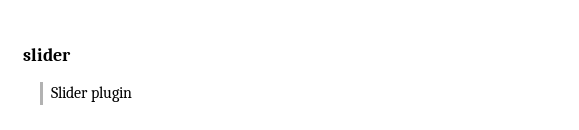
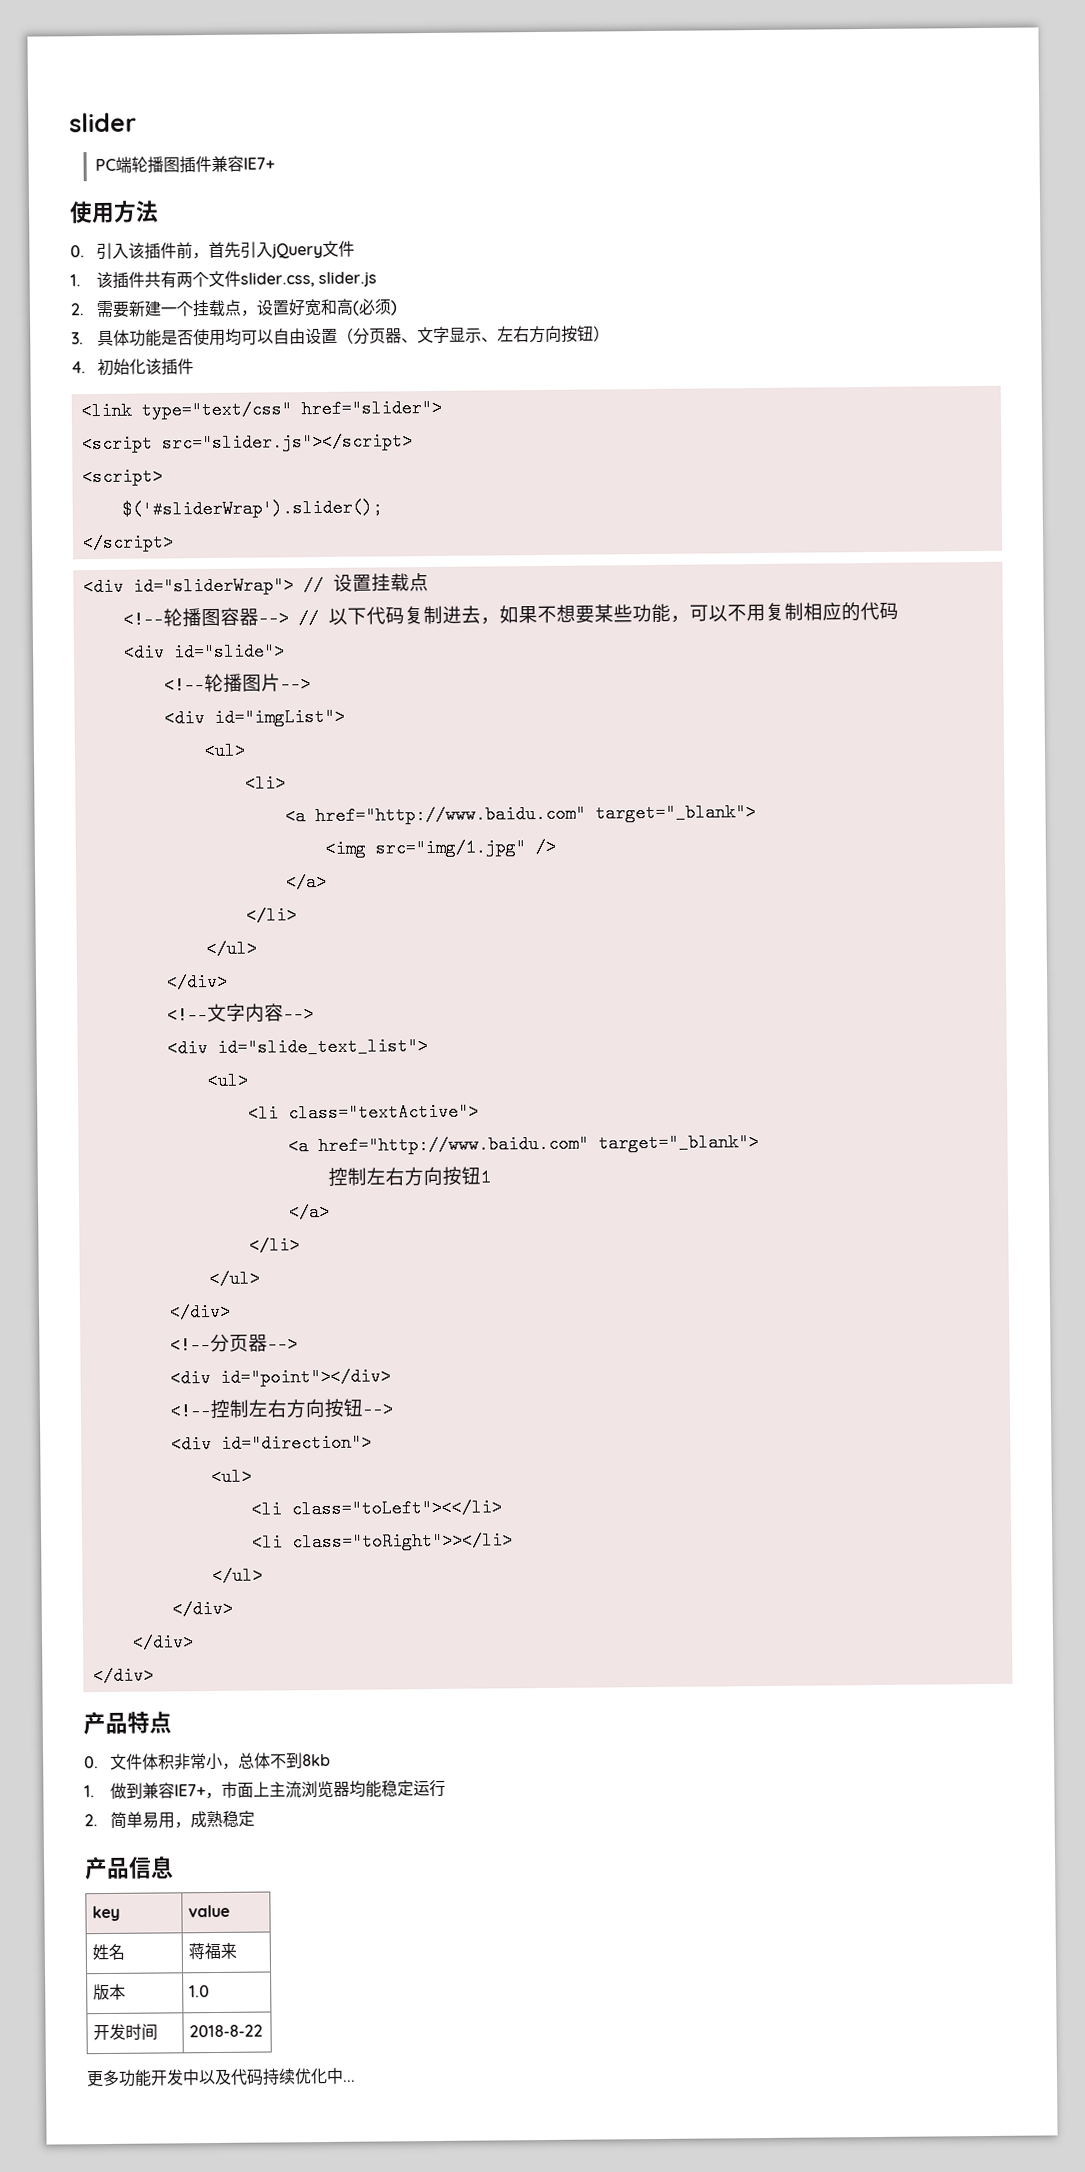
- Slider plugin
+ PC端轮播图插件兼容IE7+
+ 使用方法
+ 0.引入该插件前，首先引入jQuery文件
+ 1.该插件共有两个文件slider.css, slider.js
+ 2.需要新建一个挂载点，设置好宽和高(必须)
+ 3.具体功能是否使用均可以自由设置（分页器、文字显示、左右方向按钮）
+ 4.初始化该插件
+ <link type="text/css" href="slider">
+ <script src="slider.js"></script>
+ <script>
+ $('#sliderWrap').slider();
+ </script>
+ <div id="sliderWrap"> // 设置挂载点
+ <!--轮播图容器--> // 以下代码复制进去，如果不想要某些功能，可以不用复制相应的代码
+ <div id="slide">
+ <!--轮播图片-->
+ <div id="imgList">
+ <ul>
+ <li>
+ <a href="http://www.baidu.com" target="_blank">
+ <img src="img/1.jpg" />
+ </a>
+ </li>
+ </ul>
+ </div>
+ <!--文字内容-->
+ <div id="slide_text_list">
+ <ul>
+ <li class="textActive">
+ <a href="http://www.baidu.com" target="_blank">
+ 控制左右方向按钮1
+ </a>
+ </li>
+ </ul>
+ </div>
+ <!--分页器-->
+ <div id="point"></div>
+ <!--控制左右方向按钮-->
+ <div id="direction">
+ <ul>
+ <li class="toLeft"><</li>
+ <li class="toRight">></li>
+ </ul>
+ </div>
+ </div>
+ </div>
+ 产品特点
+ 0.文件体积非常小，总体不到8kb
+ 1.做到兼容IE7+，市面上主流浏览器均能稳定运行
+ 2.简单易用，成熟稳定
+ 产品信息
+ key | value
+ 姓名 | 蒋福来
+ 版本 | 1.0
+ 开发时间 | 2018-8-22
+ 更多功能开发中以及代码持续优化中...

